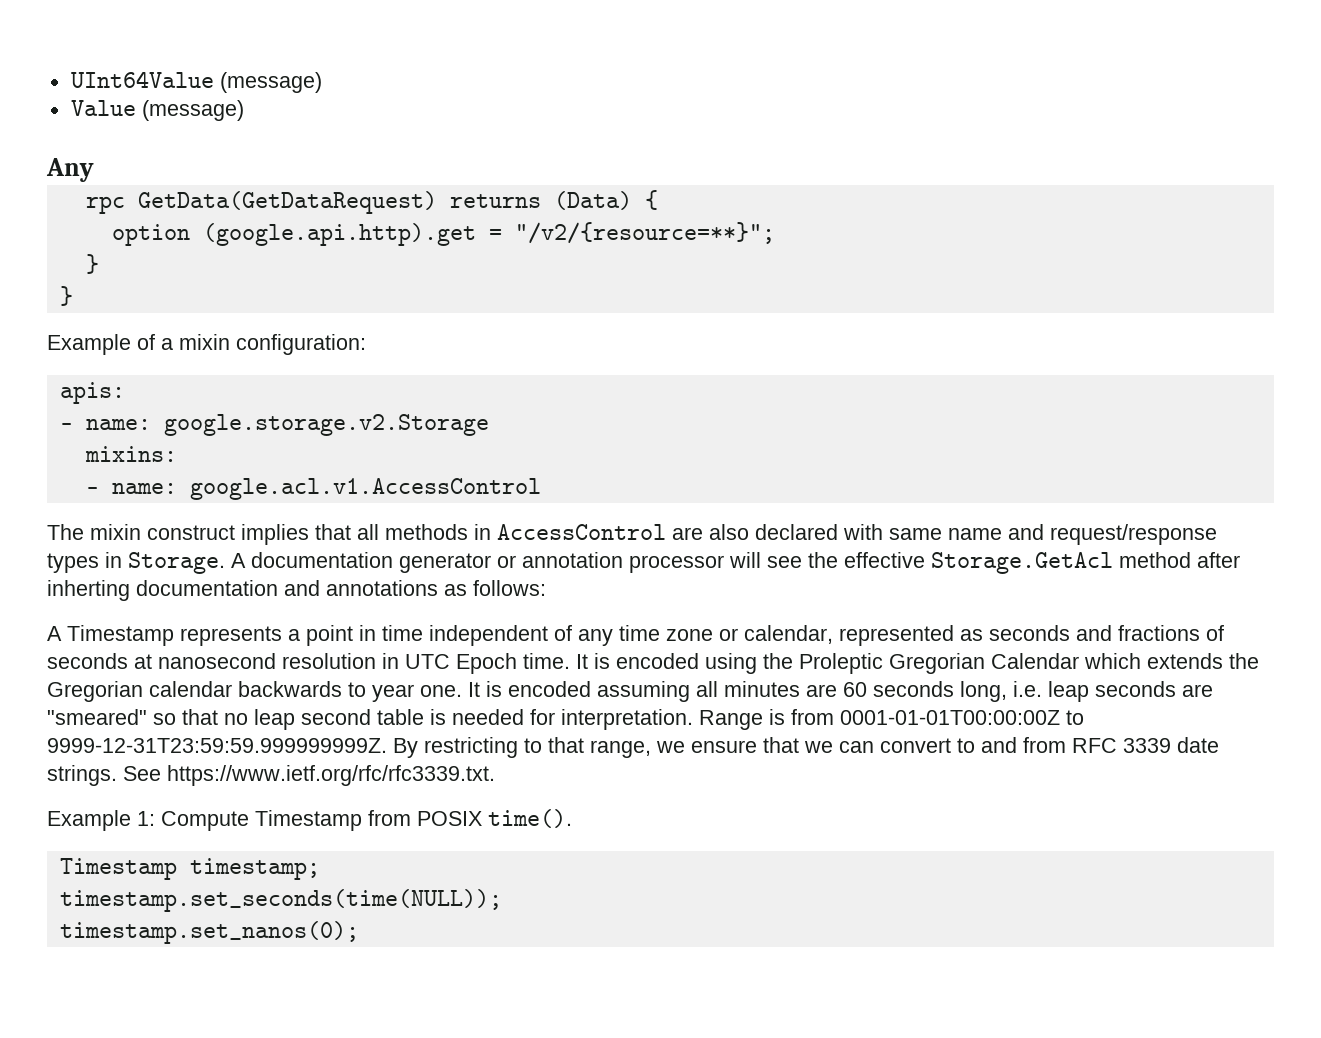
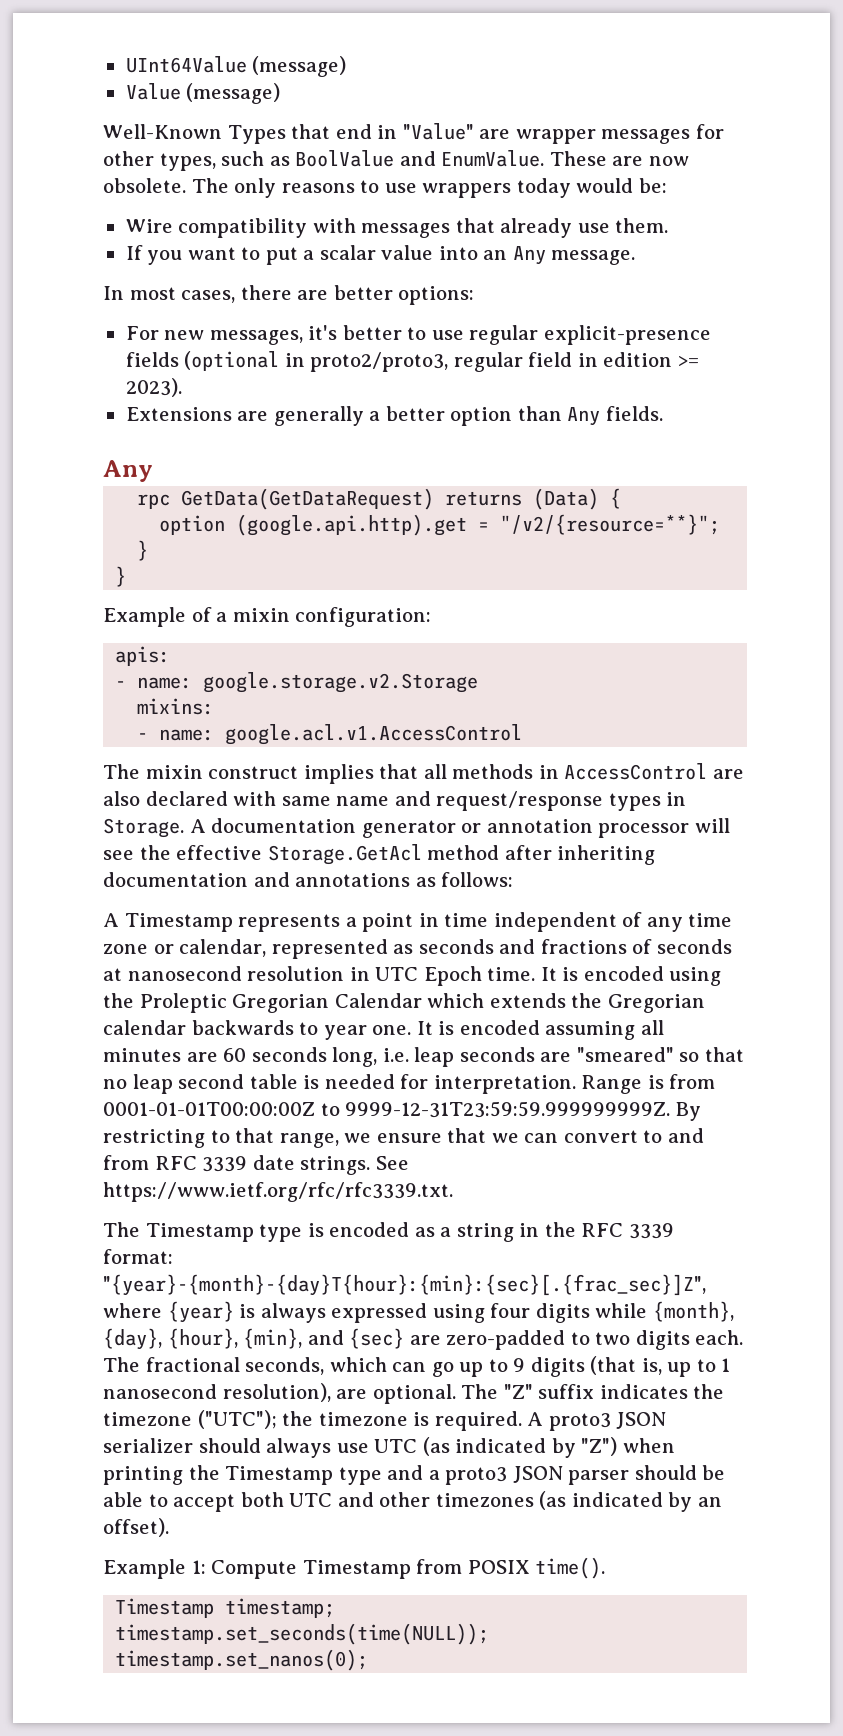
+ Well-Known Types that end in "Value" are wrapper messages for other types, such as BoolValue and EnumValue. These are now obsolete. The only reasons to use wrappers today would be:
+ Wire compatibility with messages that already use them.
+ If you want to put a scalar value into an Any message.
+ In most cases, there are better options:
+ For new messages, it's better to use regular explicit-presence fields (optional in proto2/proto3, regular field in edition >= 2023).
+ Extensions are generally a better option than Any fields.
- A documentation generator or annotation processor will see the effective Storage.GetAcl method after inherting documentation and annotations as follows:
+ A documentation generator or annotation processor will see the effective Storage.GetAcl method after inheriting documentation and annotations as follows:
+ The Timestamp type is encoded as a string in the RFC 3339 format: "{year}-{month}-{day}T{hour}:{min}:{sec}[.{frac_sec}]Z", where {year} is always expressed using four digits while {month}, {day}, {hour}, {min}, and {sec} are zero-padded to two digits each. The fractional seconds, which can go up to 9 digits (that is, up to 1 nanosecond resolution), are optional. The "Z" suffix indicates the timezone ("UTC"); the timezone is required. A proto3 JSON serializer should always use UTC (as indicated by "Z") when printing the Timestamp type and a proto3 JSON parser should be able to accept both UTC and other timezones (as indicated by an offset).

